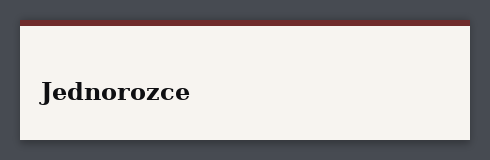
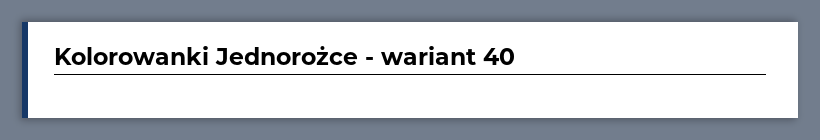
- Jednorozce
+ Kolorowanki Jednorożce - wariant 40

